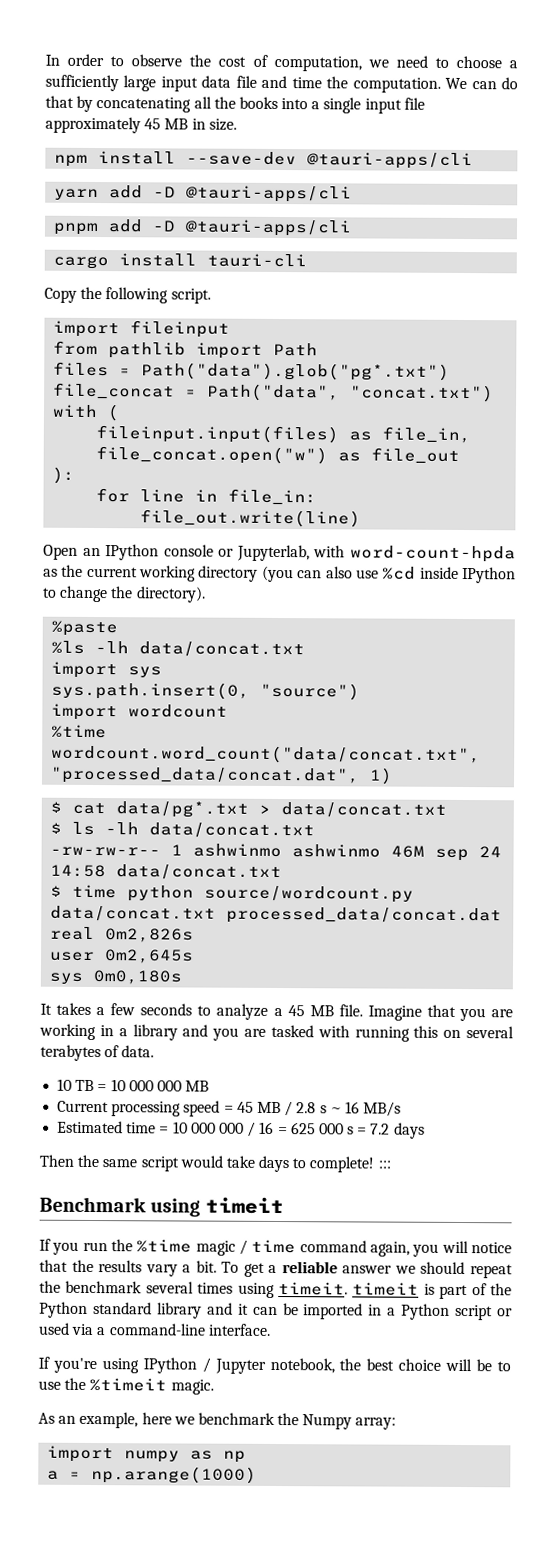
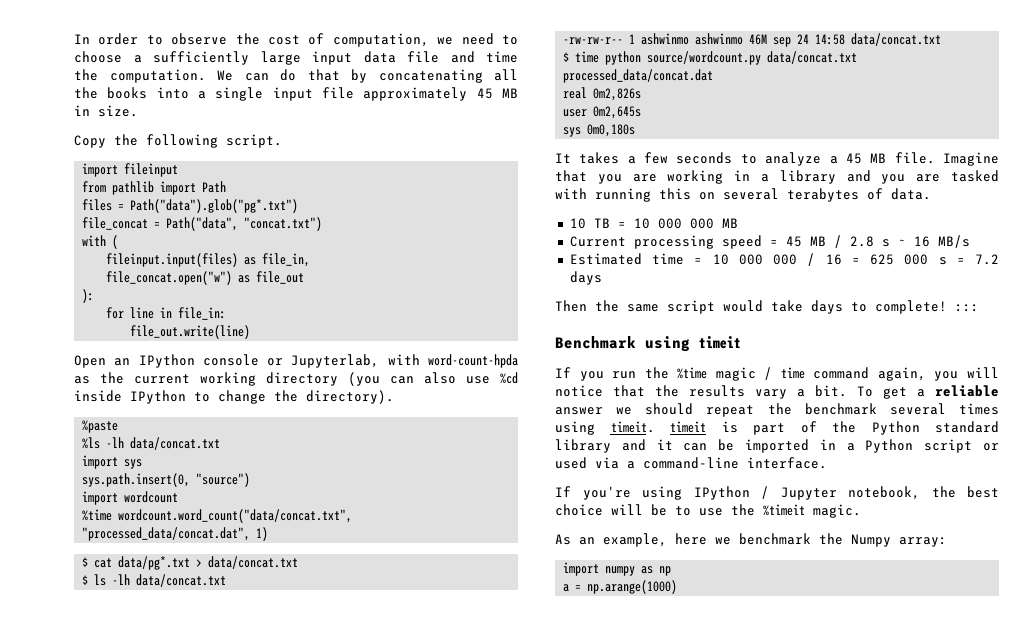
- npm install --save-dev @tauri-apps/cli
- yarn add -D @tauri-apps/cli
- pnpm add -D @tauri-apps/cli
- cargo install tauri-cli

